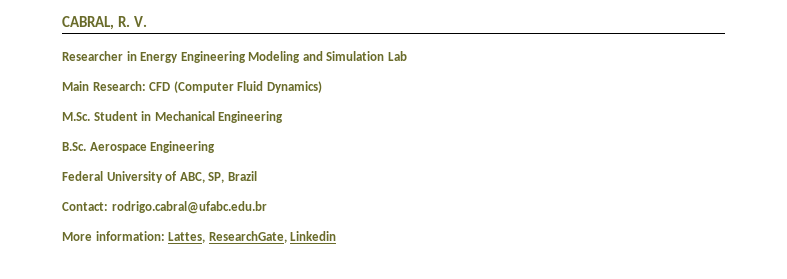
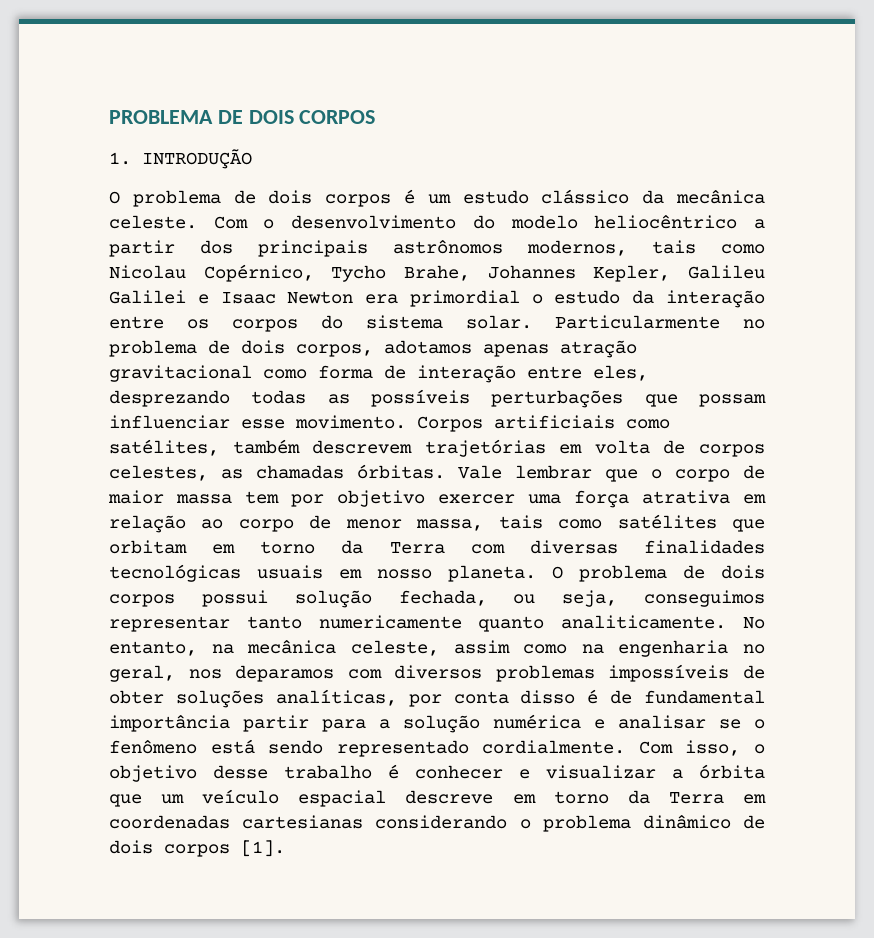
- CABRAL, R. V.
- Researcher in Energy Engineering Modeling and Simulation Lab
- Main Research: CFD (Computer Fluid Dynamics)
- M.Sc. Student in Mechanical Engineering
- B.Sc. Aerospace Engineering
- Federal University of ABC, SP, Brazil
- Contact: rodrigo.cabral@ufabc.edu.br
- More information: Lattes, ResearchGate, Linkedin
+ PROBLEMA DE DOIS CORPOS
+ 1. INTRODUÇÃO
+ O problema de dois corpos é um estudo clássico da mecânica celeste. Com o desenvolvimento do modelo heliocêntrico a partir dos principais astrônomos modernos, tais como Nicolau Copérnico, Tycho Brahe, Johannes Kepler, Galileu Galilei e Isaac Newton era primordial o estudo da interação entre os corpos do sistema solar. Particularmente no problema de dois corpos, adotamos apenas atração gravitacional como forma de interação entre eles, desprezando todas as possíveis perturbações que possam influenciar esse movimento. Corpos artificiais como satélites, também descrevem trajetórias em volta de corpos celestes, as chamadas órbitas. Vale lembrar que o corpo de maior massa tem por objetivo exercer uma força atrativa em relação ao corpo de menor massa, tais como satélites que orbitam em torno da Terra com diversas finalidades tecnológicas usuais em nosso planeta. O problema de dois corpos possui solução fechada, ou seja, conseguimos representar tanto numericamente quanto analiticamente. No entanto, na mecânica celeste, assim como na engenharia no geral, nos deparamos com diversos problemas impossíveis de obter soluções analíticas, por conta disso é de fundamental importância partir para a solução numérica e analisar se o fenômeno está sendo representado cordialmente. Com isso, o objetivo desse trabalho é conhecer e visualizar a órbita que um veículo espacial descreve em torno da Terra em coordenadas cartesianas considerando o problema dinâmico de dois corpos [1].

